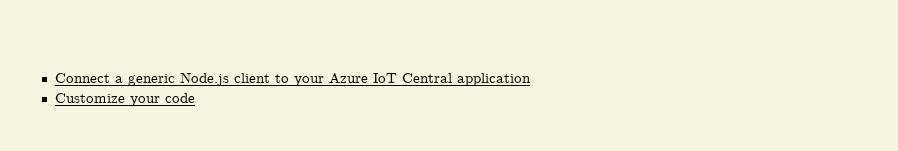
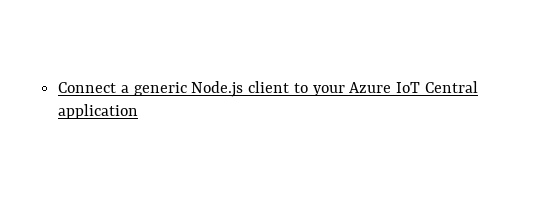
- Customize your code

